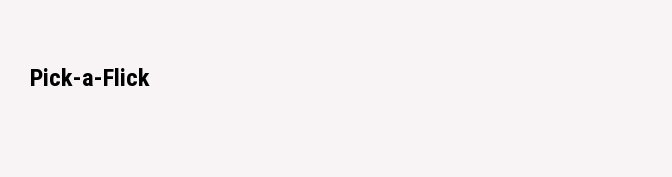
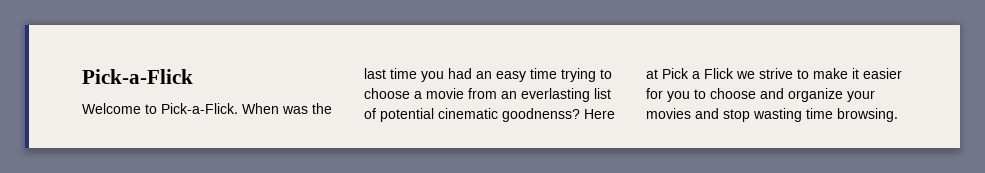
+ Welcome to Pick-a-Flick. When was the last time you had an easy time trying to choose a movie from an everlasting list of potential cinematic goodnenss? Here at Pick a Flick we strive to make it easier for you to choose and organize your movies and stop wasting time browsing.

